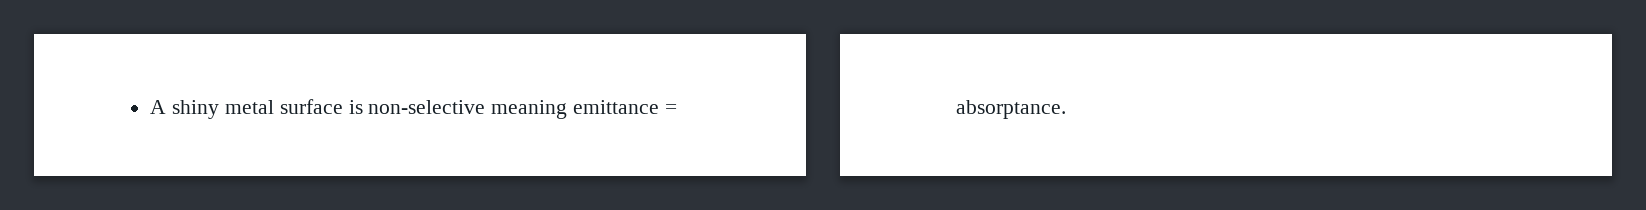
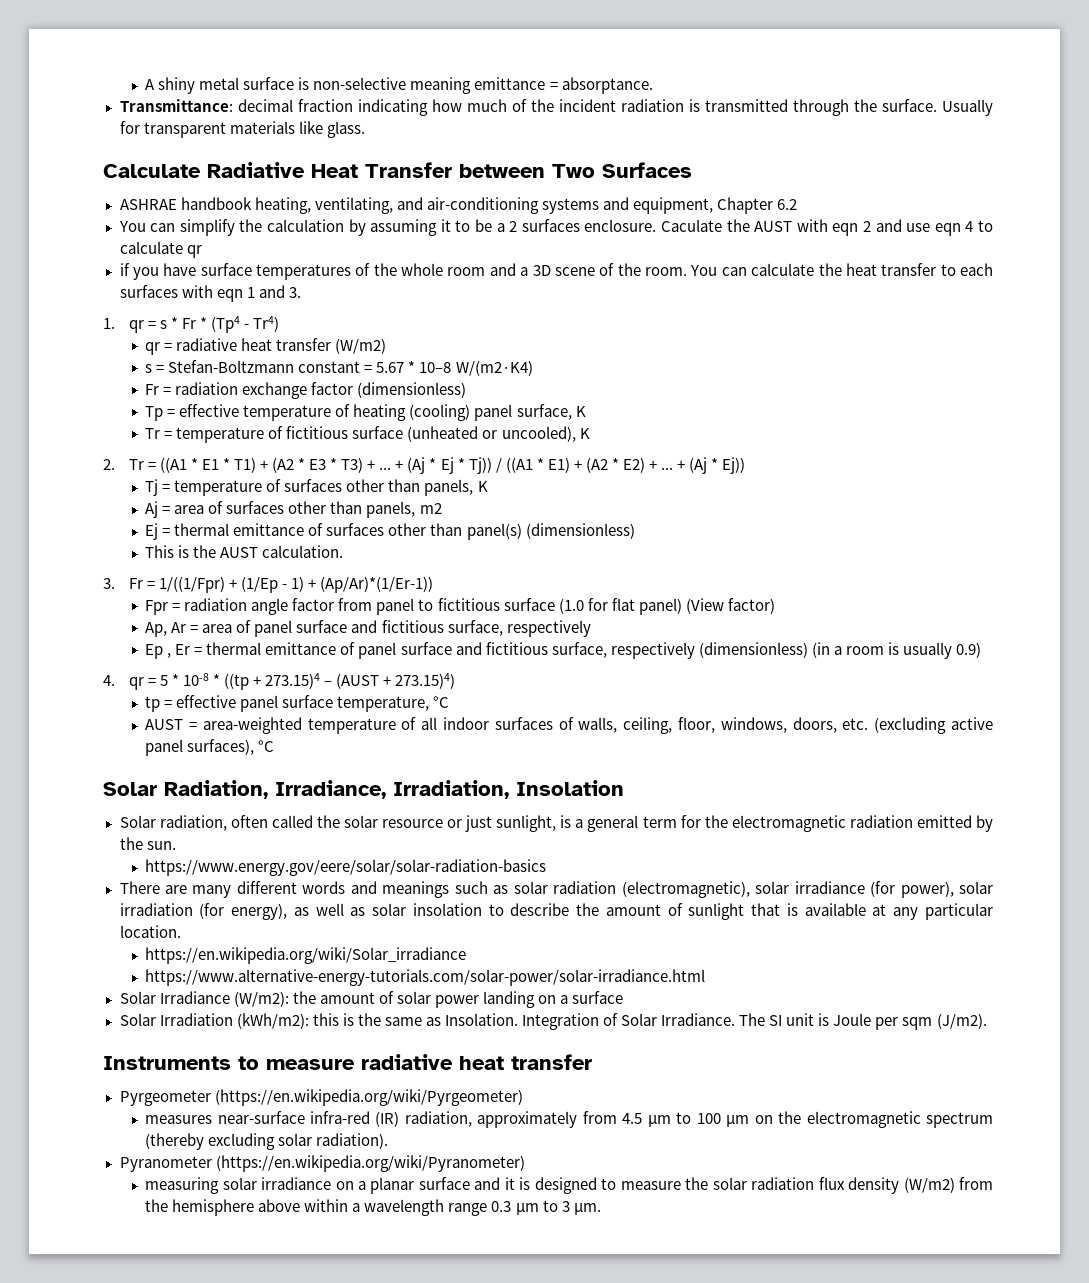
+ Transmittance: decimal fraction indicating how much of the incident radiation is transmitted through the surface. Usually for transparent materials like glass.
+ Calculate Radiative Heat Transfer between Two Surfaces
+ ASHRAE handbook heating, ventilating, and air-conditioning systems and equipment, Chapter 6.2
+ You can simplify the calculation by assuming it to be a 2 surfaces enclosure. Caculate the AUST with eqn 2 and use eqn 4 to calculate qr
+ if you have surface temperatures of the whole room and a 3D scene of the room. You can calculate the heat transfer to each surfaces with eqn 1 and 3.
+ 1. qr = s * Fr * (Tp4 - Tr4)
+ qr = radiative heat transfer (W/m2)
+ s = Stefan-Boltzmann constant = 5.67 * 10–8 W/(m2·K4)
+ Fr = radiation exchange factor (dimensionless)
+ Tp = effective temperature of heating (cooling) panel surface, K
+ Tr = temperature of fictitious surface (unheated or uncooled), K
+ 2. Tr = ((A1 * E1 * T1) + (A2 * E3 * T3) + ... + (Aj * Ej * Tj)) / ((A1 * E1) + (A2 * E2) + ... + (Aj * Ej))
+ Tj = temperature of surfaces other than panels, K
+ Aj = area of surfaces other than panels, m2
+ Ej = thermal emittance of surfaces other than panel(s) (dimensionless)
+ This is the AUST calculation.
+ 3. Fr = 1/((1/Fpr) + (1/Ep - 1) + (Ap/Ar)*(1/Er-1))
+ Fpr = radiation angle factor from panel to fictitious surface (1.0 for flat panel) (View factor)
+ Ap, Ar = area of panel surface and fictitious surface, respectively
+ Ep , Er = thermal emittance of panel surface and fictitious surface, respectively (dimensionless) (in a room is usually 0.9)
+ 4. qr = 5 * 10-8 * ((tp + 273.15)4 – (AUST + 273.15)4)
+ tp = effective panel surface temperature, °C
+ AUST = area-weighted temperature of all indoor surfaces of walls, ceiling, floor, windows, doors, etc. (excluding active panel surfaces), °C
+ Solar Radiation, Irradiance, Irradiation, Insolation
+ Solar radiation, often called the solar resource or just sunlight, is a general term for the electromagnetic radiation emitted by the sun.
+ https://www.energy.gov/eere/solar/solar-radiation-basics
+ There are many different words and meanings such as solar radiation (electromagnetic), solar irradiance (for power), solar irradiation (for energy), as well as solar insolation to describe the amount of sunlight that is available at any particular location.
+ https://en.wikipedia.org/wiki/Solar_irradiance
+ https://www.alternative-energy-tutorials.com/solar-power/solar-irradiance.html
+ Solar Irradiance (W/m2): the amount of solar power landing on a surface
+ Solar Irradiation (kWh/m2): this is the same as Insolation. Integration of Solar Irradiance. The SI unit is Joule per sqm (J/m2).
+ Instruments to measure radiative heat transfer
+ Pyrgeometer (https://en.wikipedia.org/wiki/Pyrgeometer)
+ measures near-surface infra-red (IR) radiation, approximately from 4.5 μm to 100 μm on the electromagnetic spectrum (thereby excluding solar radiation).
+ Pyranometer (https://en.wikipedia.org/wiki/Pyranometer)
+ measuring solar irradiance on a planar surface and it is designed to measure the solar radiation flux density (W/m2) from the hemisphere above within a wavelength range 0.3 μm to 3 μm.

